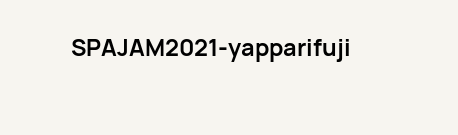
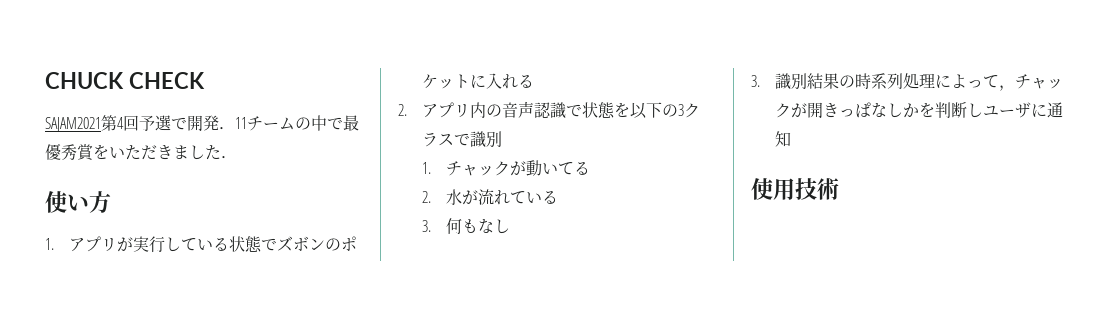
- SPAJAM2021-yapparifuji
+ CHUCK CHECK
+ SAJAM2021第4回予選で開発．11チームの中で最優秀賞をいただきました．
+ 使い方
+ 1.アプリが実行している状態でズボンのポケットに入れる
+ 2.アプリ内の音声認識で状態を以下の3クラスで識別
+ 1.チャックが動いてる
+ 2.水が流れている
+ 3.何もなし
+ 3.識別結果の時系列処理によって，チャックが開きっぱなしかを判断しユーザに通知
+ 使用技術

